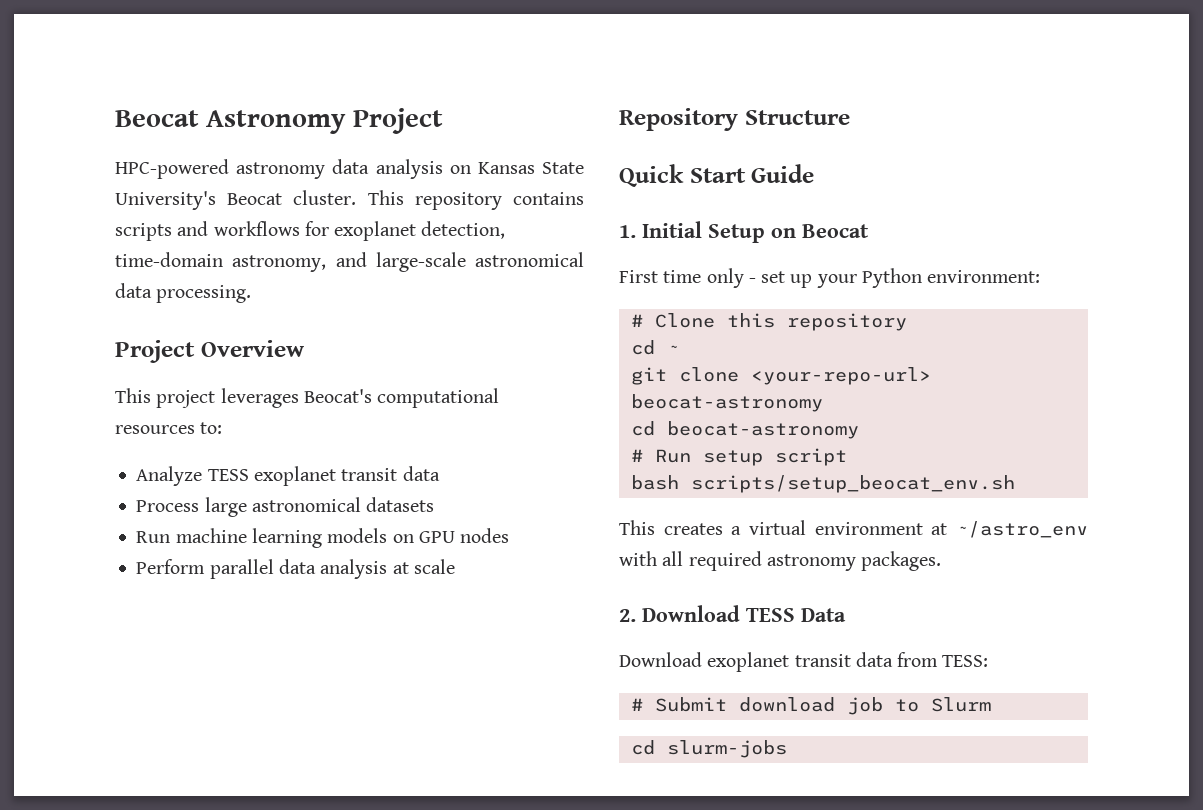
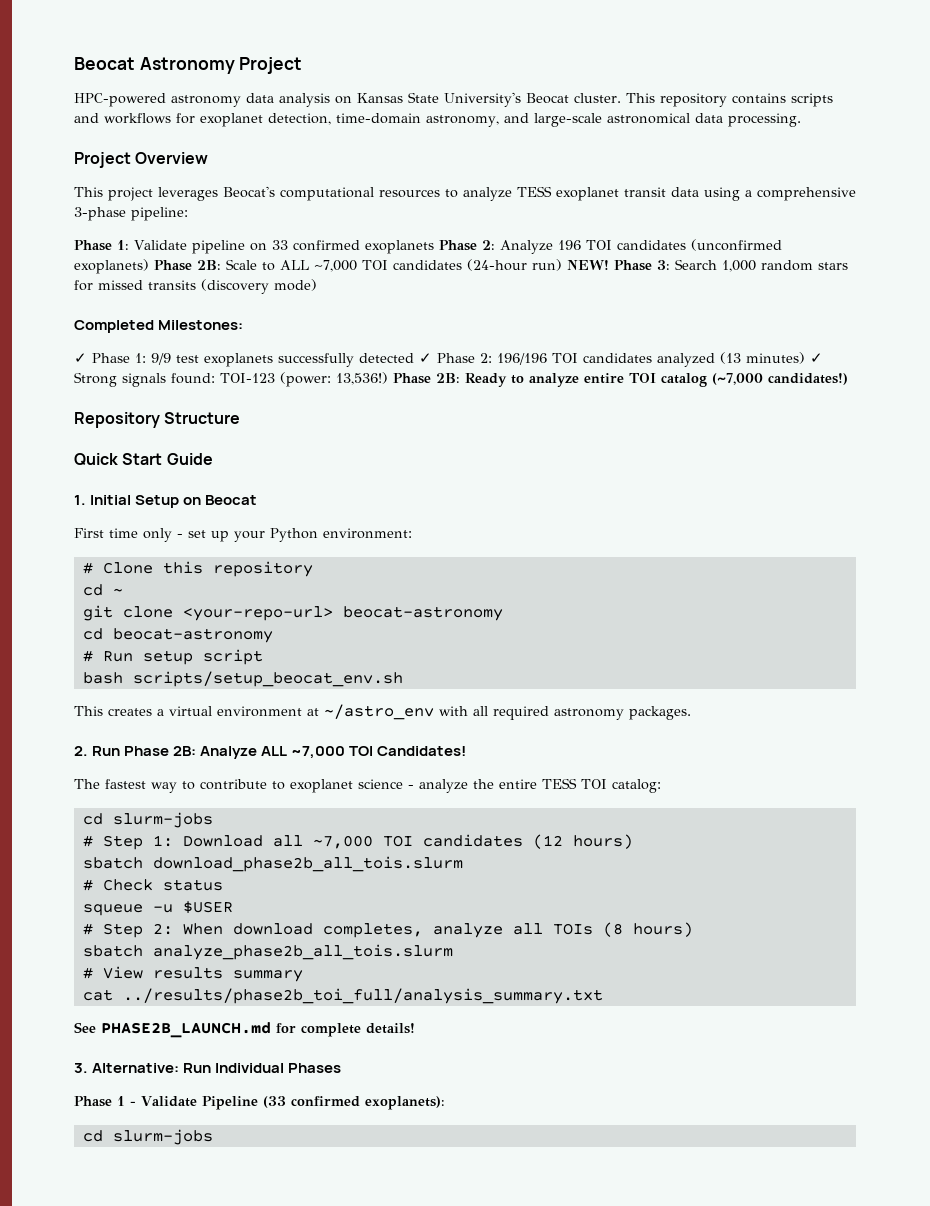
- This project leverages Beocat's computational resources to:
- Analyze TESS exoplanet transit data
- Process large astronomical datasets
- Run machine learning models on GPU nodes
- Perform parallel data analysis at scale
+ This project leverages Beocat's computational resources to analyze TESS exoplanet transit data using a comprehensive 3-phase pipeline:
+ Phase 1: Validate pipeline on 33 confirmed exoplanets Phase 2: Analyze 196 TOI candidates (unconfirmed exoplanets) Phase 2B: Scale to ALL ~7,000 TOI candidates (24-hour run) NEW! Phase 3: Search 1,000 random stars for missed transits (discovery mode)
+ Completed Milestones:
+ ✓ Phase 1: 9/9 test exoplanets successfully detected ✓ Phase 2: 196/196 TOI candidates analyzed (13 minutes) ✓ Strong signals found: TOI-123 (power: 13,536!) Phase 2B: Ready to analyze entire TOI catalog (~7,000 candidates!)
- 2. Download TESS Data
- Download exoplanet transit data from TESS:
- # Submit download job to Slurm
+ 2. Run Phase 2B: Analyze ALL ~7,000 TOI Candidates!
+ The fastest way to contribute to exoplanet science - analyze the entire TESS TOI catalog:
+ cd slurm-jobs
+ # Step 1: Download all ~7,000 TOI candidates (12 hours)
+ sbatch download_phase2b_all_tois.slurm
+ # Check status
+ squeue -u $USER
+ # Step 2: When download completes, analyze all TOIs (8 hours)
+ sbatch analyze_phase2b_all_tois.slurm
+ # View results summary
+ cat ../results/phase2b_toi_full/analysis_summary.txt
+ See PHASE2B_LAUNCH.md for complete details!
+ 3. Alternative: Run Individual Phases
+ Phase 1 - Validate Pipeline (33 confirmed exoplanets):

